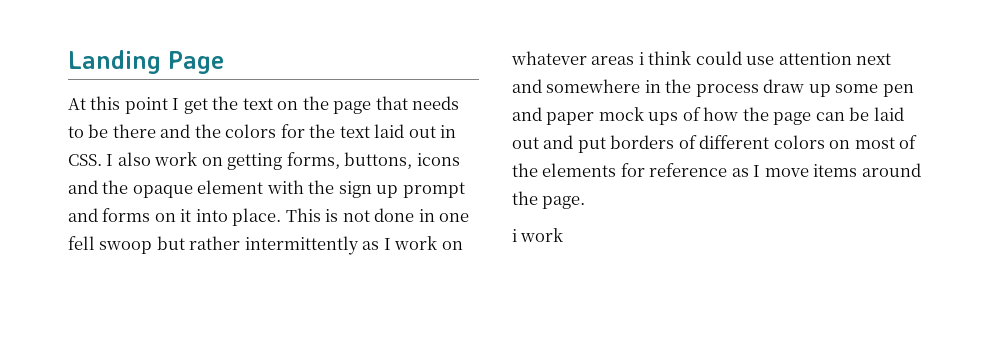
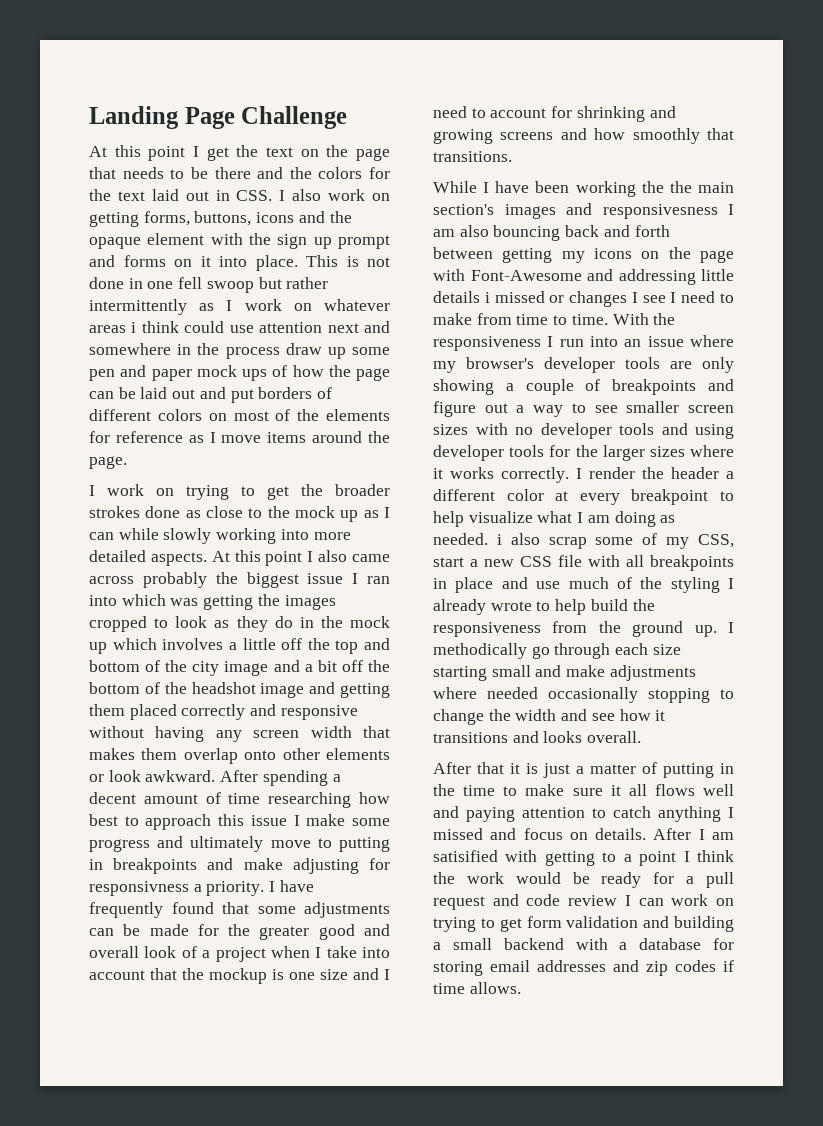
- Landing Page
+ Landing Page Challenge
- i work
+ I work on trying to get the broader strokes done as close to the mock up as I can while slowly working into more detailed aspects. At this point I also came across probably the biggest issue I ran into which was getting the images cropped to look as they do in the mock up which involves a little off the top and bottom of the city image and a bit off the bottom of the headshot image and getting them placed correctly and responsive without having any screen width that makes them overlap onto other elements or look awkward. After spending a decent amount of time researching how best to approach this issue I make some progress and ultimately move to putting in breakpoints and make adjusting for responsivness a priority. I have frequently found that some adjustments can be made for the greater good and overall look of a project when I take into account that the mockup is one size and I need to account for shrinking and growing screens and how smoothly that transitions.
+ While I have been working the the main section's images and responsivesness I am also bouncing back and forth between getting my icons on the page with Font-Awesome and addressing little details i missed or changes I see I need to make from time to time. With the responsiveness I run into an issue where my browser's developer tools are only showing a couple of breakpoints and figure out a way to see smaller screen sizes with no developer tools and using developer tools for the larger sizes where it works correctly. I render the header a different color at every breakpoint to help visualize what I am doing as needed. i also scrap some of my CSS, start a new CSS file with all breakpoints in place and use much of the styling I already wrote to help build the responsiveness from the ground up. I methodically go through each size starting small and make adjustments where needed occasionally stopping to change the width and see how it transitions and looks overall.
+ After that it is just a matter of putting in the time to make sure it all flows well and paying attention to catch anything I missed and focus on details. After I am satisified with getting to a point I think the work would be ready for a pull request and code review I can work on trying to get form validation and building a small backend with a database for storing email addresses and zip codes if time allows.

